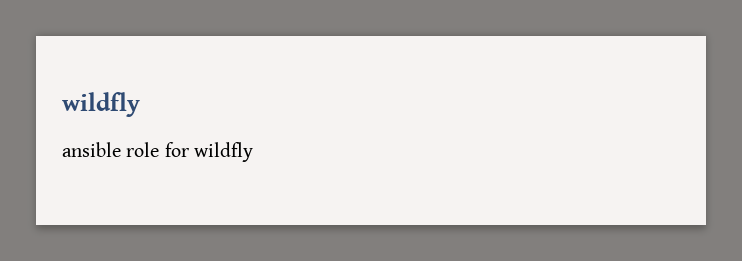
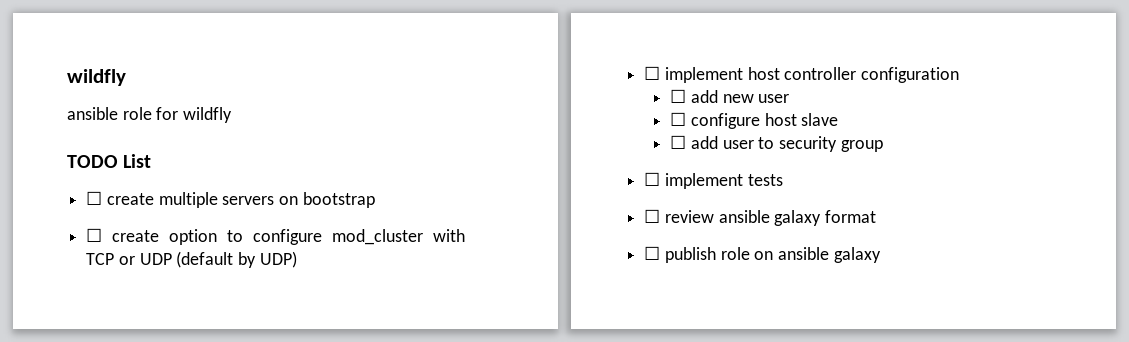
+ TODO List
+ ☐ create multiple servers on bootstrap
+ ☐ create option to configure mod_cluster with TCP or UDP (default by UDP)
+ ☐ implement host controller configuration
+ ☐ add new user
+ ☐ configure host slave
+ ☐ add user to security group
+ ☐ implement tests
+ ☐ review ansible galaxy format
+ ☐ publish role on ansible galaxy

